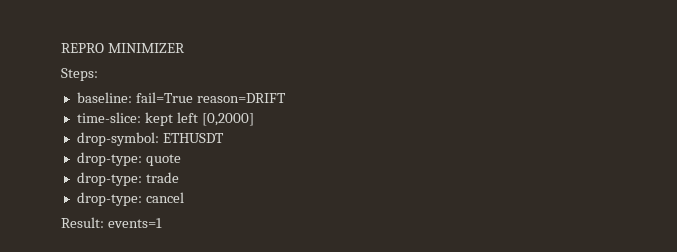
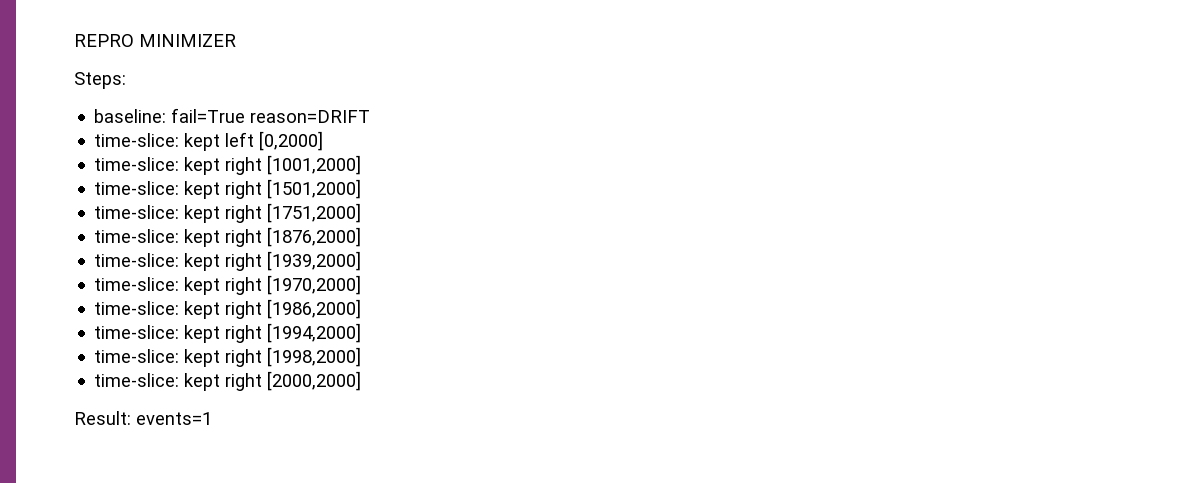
- drop-symbol: ETHUSDT
- drop-type: quote
- drop-type: trade
- drop-type: cancel
+ time-slice: kept right [1001,2000]
+ time-slice: kept right [1501,2000]
+ time-slice: kept right [1751,2000]
+ time-slice: kept right [1876,2000]
+ time-slice: kept right [1939,2000]
+ time-slice: kept right [1970,2000]
+ time-slice: kept right [1986,2000]
+ time-slice: kept right [1994,2000]
+ time-slice: kept right [1998,2000]
+ time-slice: kept right [2000,2000]

